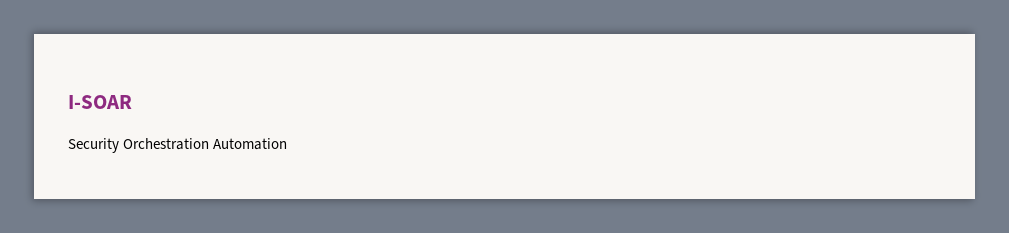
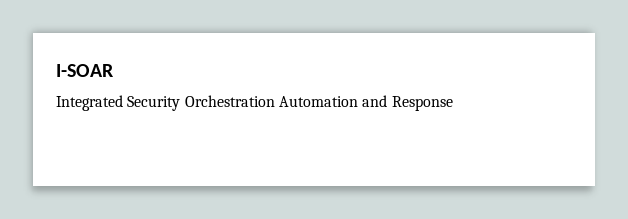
- Security Orchestration Automation
+ Integrated Security Orchestration Automation and Response

